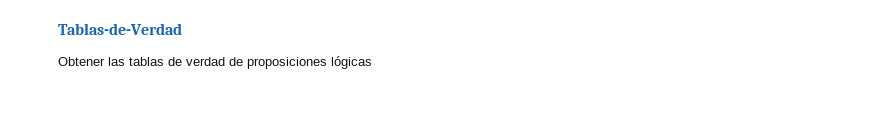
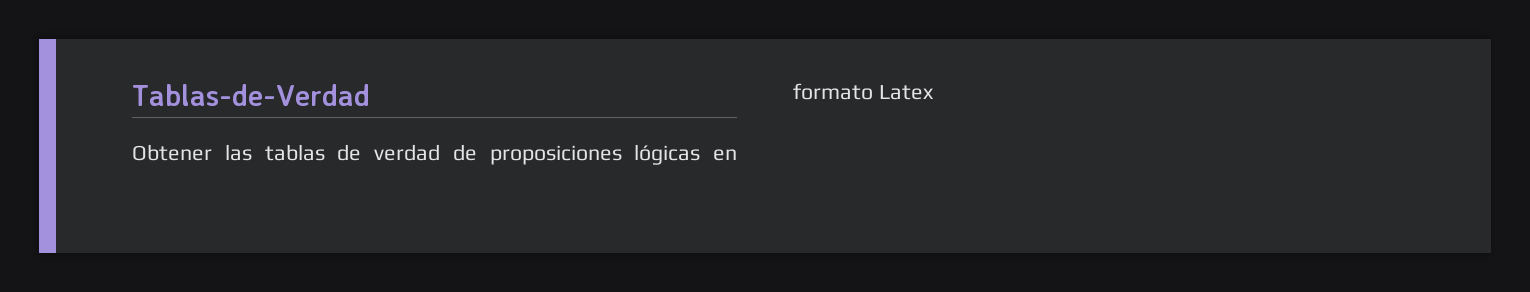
- Obtener las tablas de verdad de proposiciones lógicas
+ Obtener las tablas de verdad de proposiciones lógicas en formato Latex

